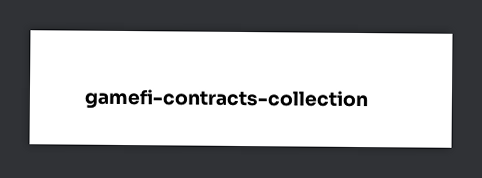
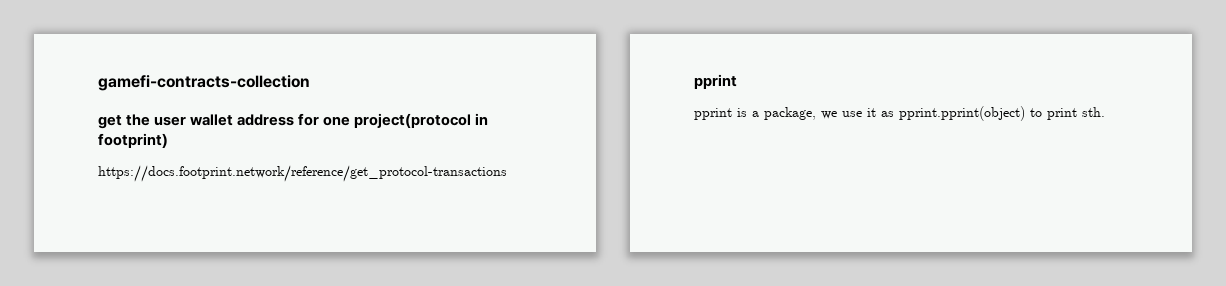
+ get the user wallet address for one project(protocol in footprint)
+ https://docs.footprint.network/reference/get_protocol-transactions
+ pprint
+ pprint is a package, we use it as pprint.pprint(object) to print sth.

